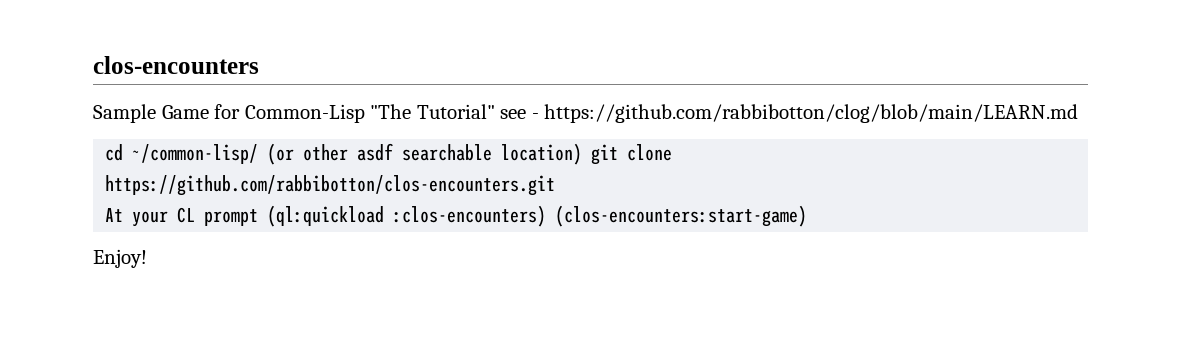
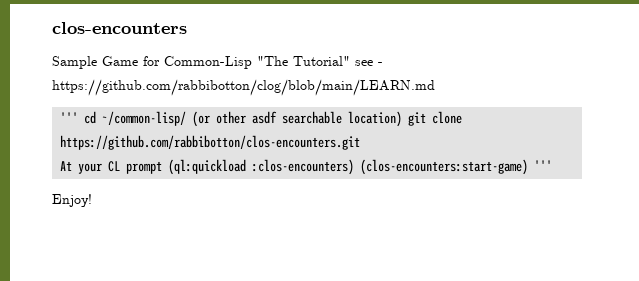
- cd ~/common-lisp/ (or other asdf searchable location) git clone https://github.com/rabbibotton/clos-encounters.git
+ ''' cd ~/common-lisp/ (or other asdf searchable location) git clone https://github.com/rabbibotton/clos-encounters.git
- At your CL prompt (ql:quickload :clos-encounters) (clos-encounters:start-game)
+ At your CL prompt (ql:quickload :clos-encounters) (clos-encounters:start-game) '''

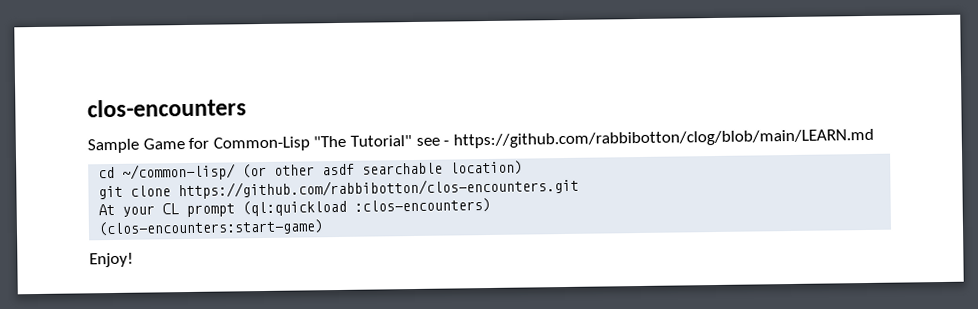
- ''' cd ~/common-lisp/ (or other asdf searchable location) git clone https://github.com/rabbibotton/clos-encounters.git
+ cd ~/common-lisp/ (or other asdf searchable location)
+ git clone https://github.com/rabbibotton/clos-encounters.git
- At your CL prompt (ql:quickload :clos-encounters) (clos-encounters:start-game) '''
+ At your CL prompt (ql:quickload :clos-encounters)
+ (clos-encounters:start-game)

